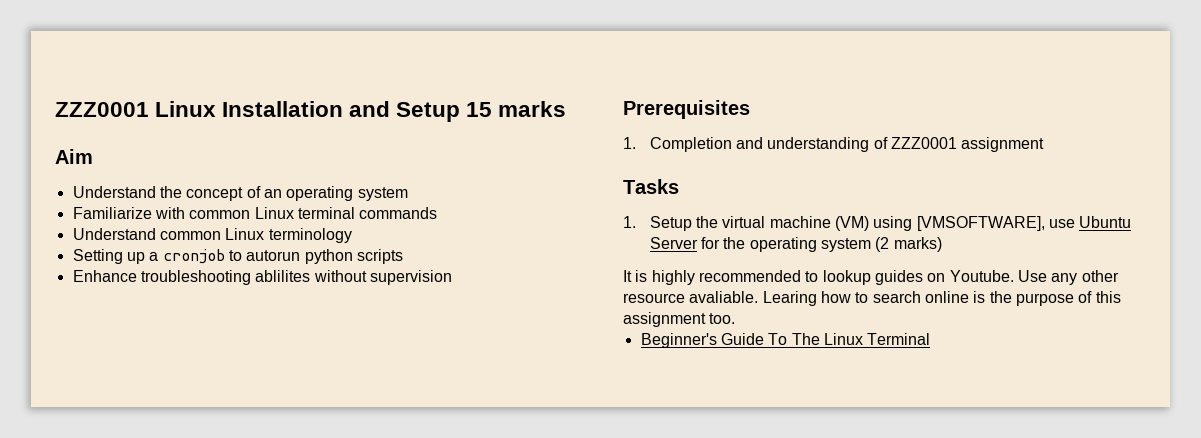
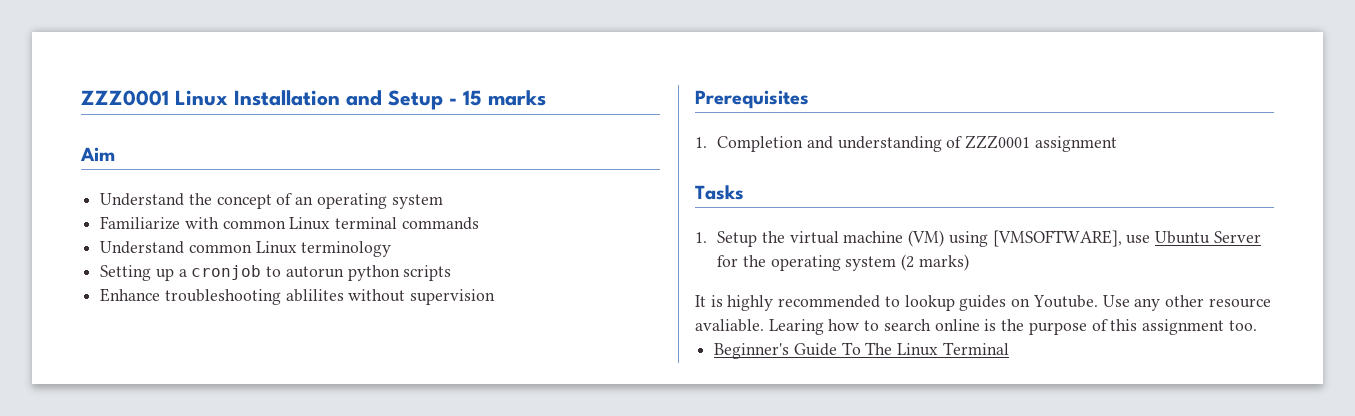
- ZZZ0001 Linux Installation and Setup 15 marks
+ ZZZ0001 Linux Installation and Setup - 15 marks

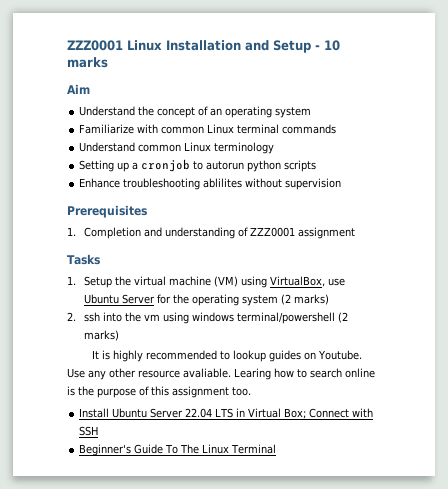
- ZZZ0001 Linux Installation and Setup - 15 marks
+ ZZZ0001 Linux Installation and Setup - 10 marks
- 1. Setup the virtual machine (VM) using [VMSOFTWARE], use Ubuntu Server for the operating system (2 marks)
+ 1. Setup the virtual machine (VM) using VirtualBox, use Ubuntu Server for the operating system (2 marks)
+ 2. ssh into the vm using windows terminal/powershell (2 marks)
+ Install Ubuntu Server 22.04 LTS in Virtual Box; Connect with SSH

